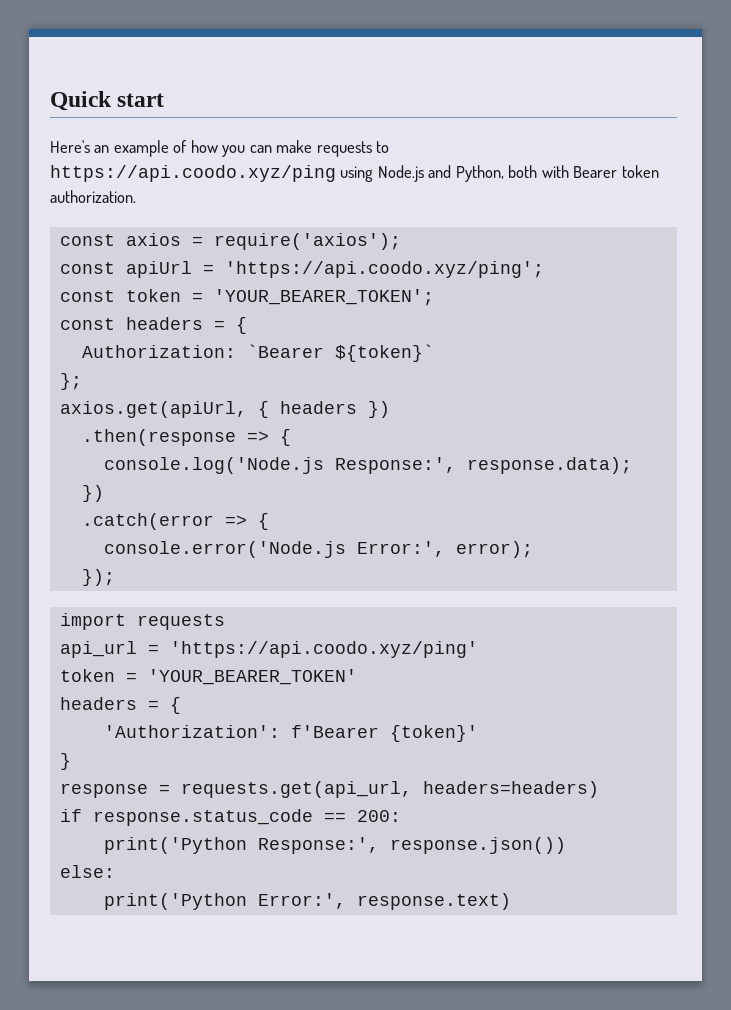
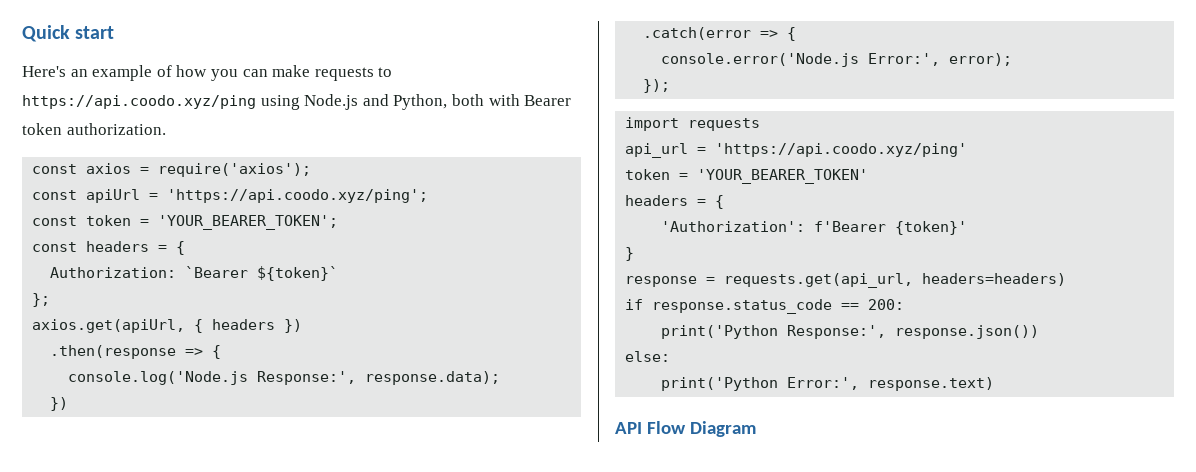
+ API Flow Diagram

